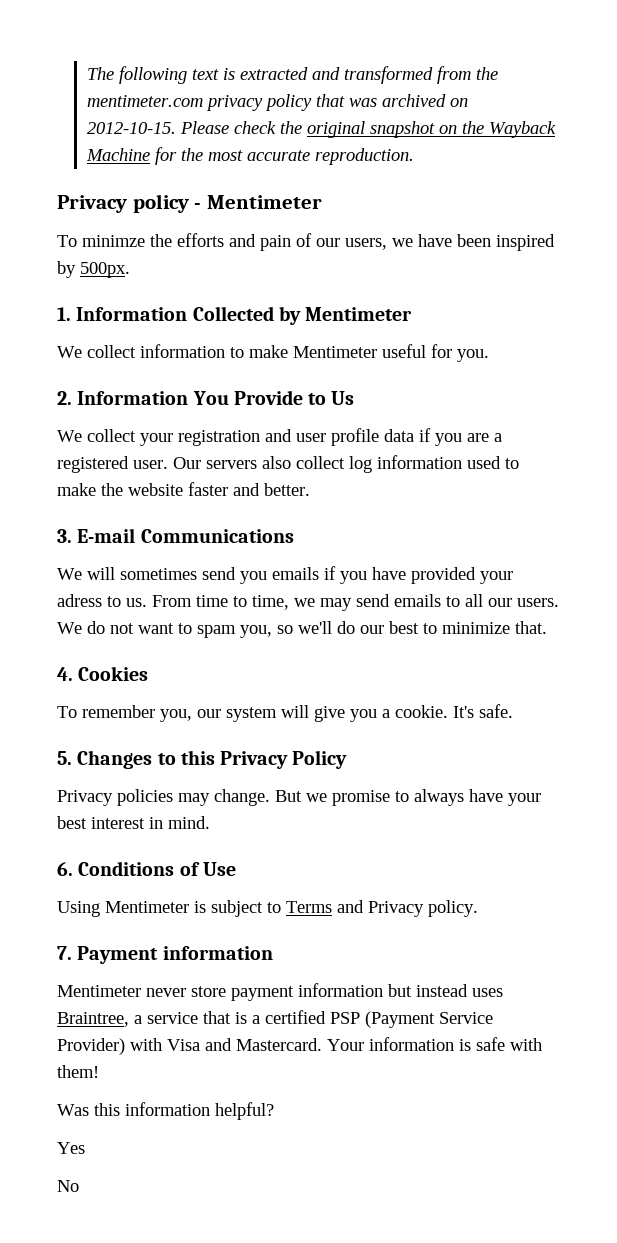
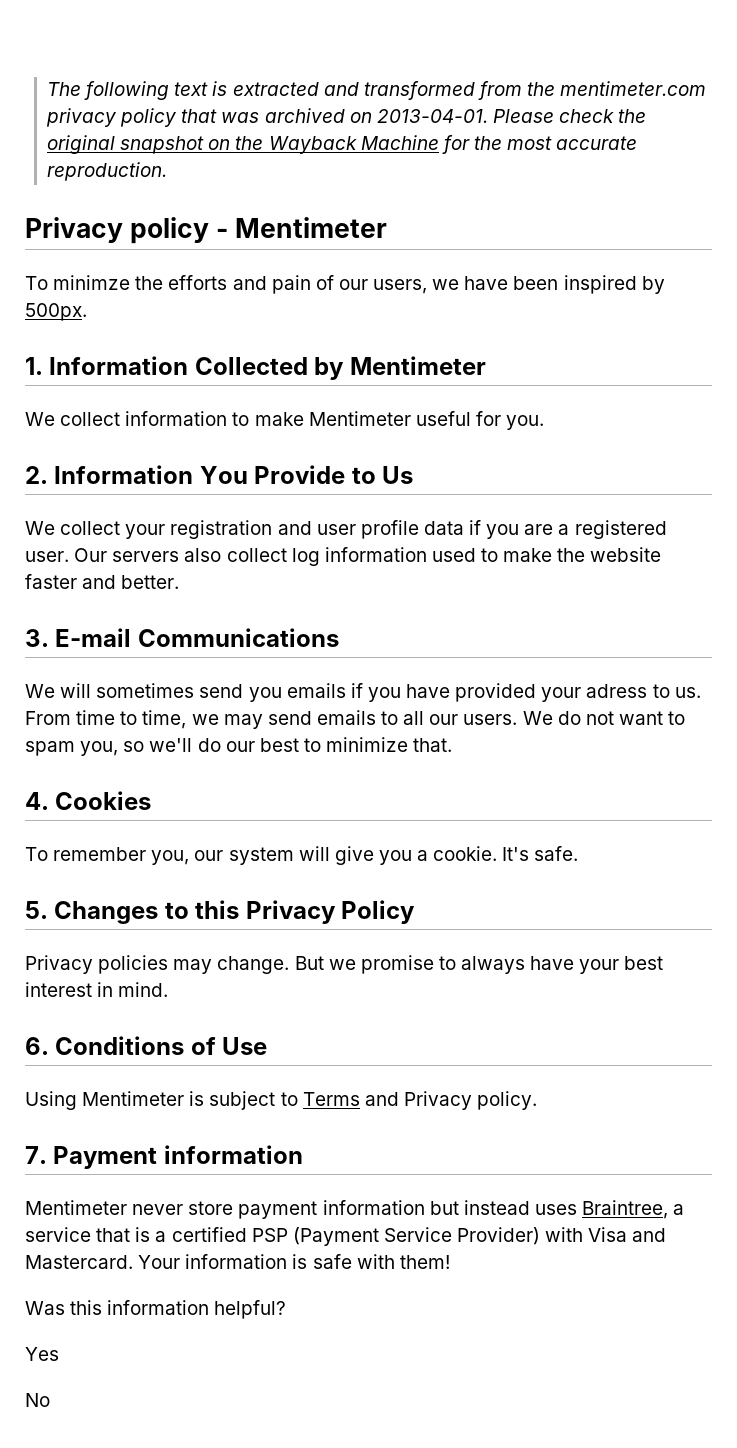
- The following text is extracted and transformed from the mentimeter.com privacy policy that was archived on 2012-10-15.
+ The following text is extracted and transformed from the mentimeter.com privacy policy that was archived on 2013-04-01.

